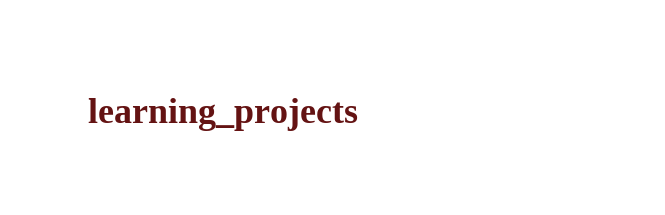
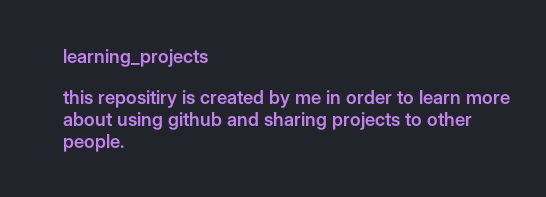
+ this repositiry is created by me in order to learn more about using github and sharing projects to other people.

